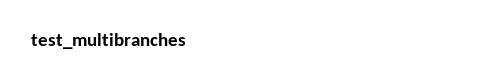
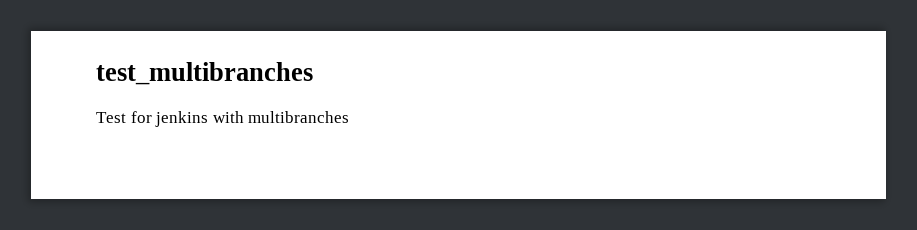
+ Test for jenkins with multibranches

